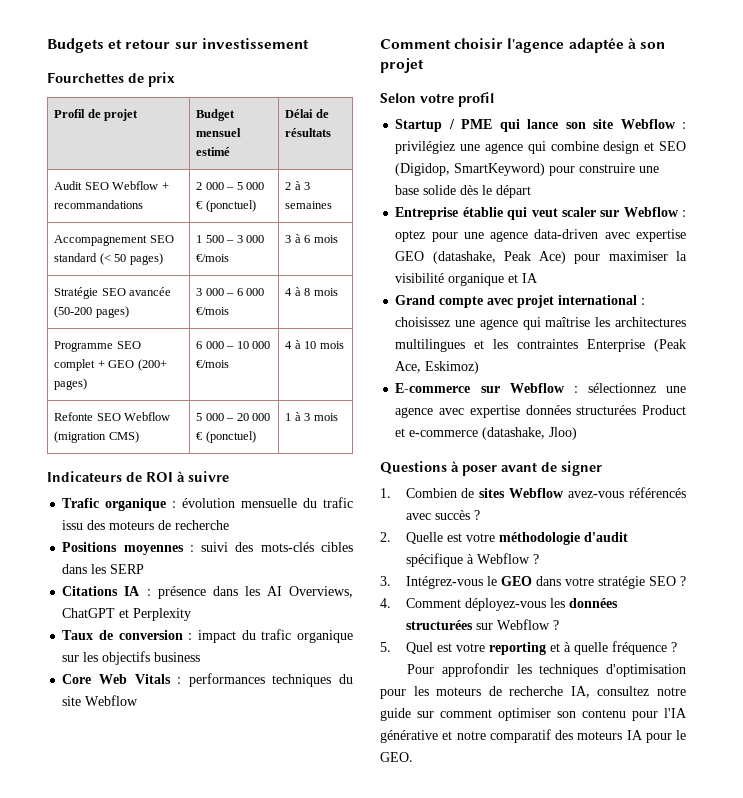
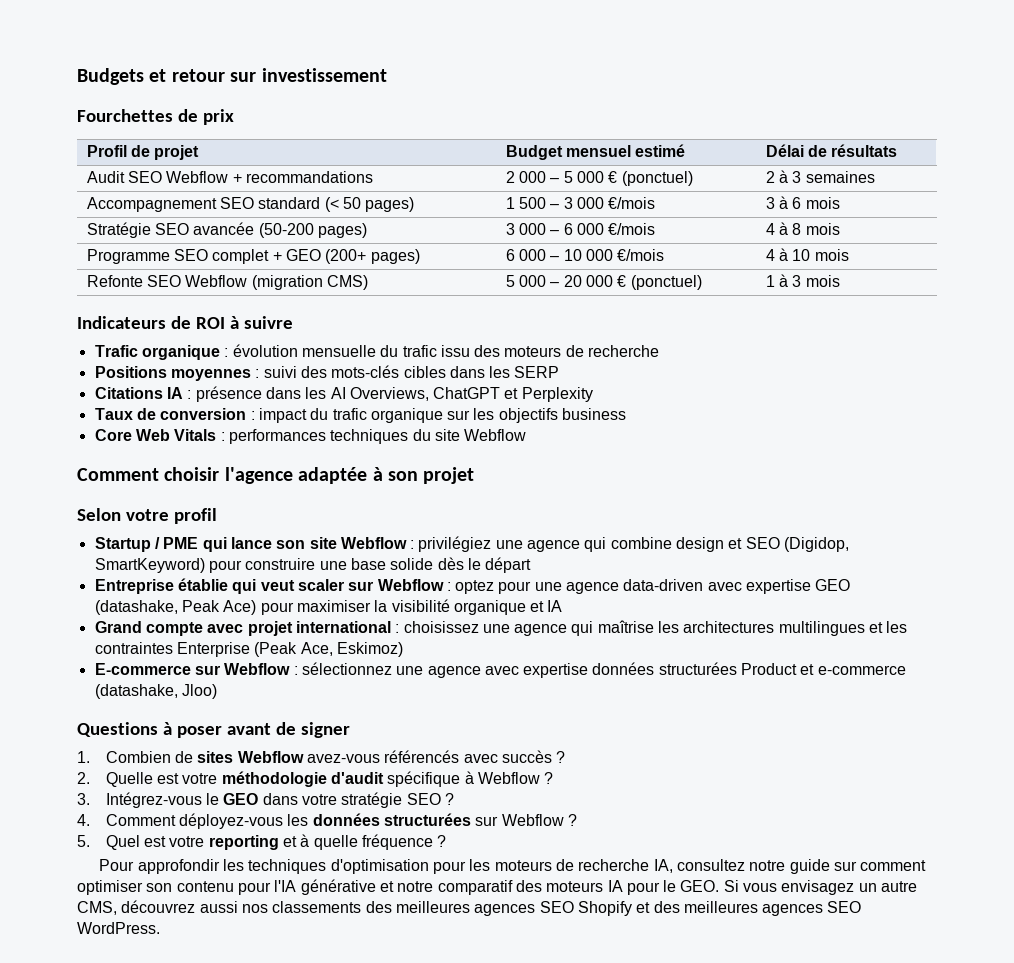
- Pour approfondir les techniques d'optimisation pour les moteurs de recherche IA, consultez notre guide sur comment optimiser son contenu pour l'IA générative et notre comparatif des moteurs IA pour le GEO.
+ Pour approfondir les techniques d'optimisation pour les moteurs de recherche IA, consultez notre guide sur comment optimiser son contenu pour l'IA générative et notre comparatif des moteurs IA pour le GEO. Si vous envisagez un autre CMS, découvrez aussi nos classements des meilleures agences SEO Shopify et des meilleures agences SEO WordPress.

